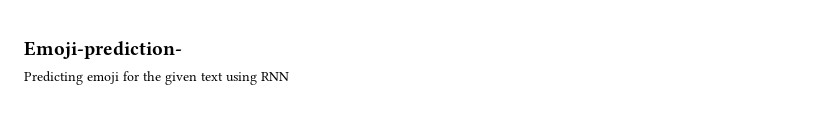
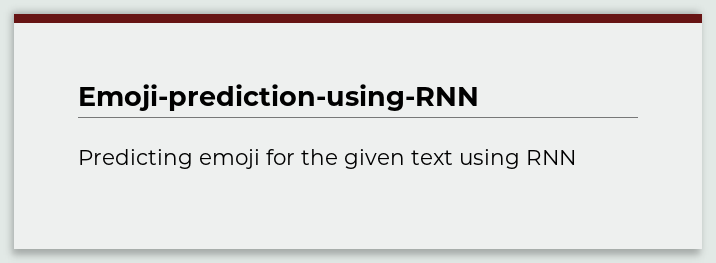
- Emoji-prediction-
+ Emoji-prediction-using-RNN

